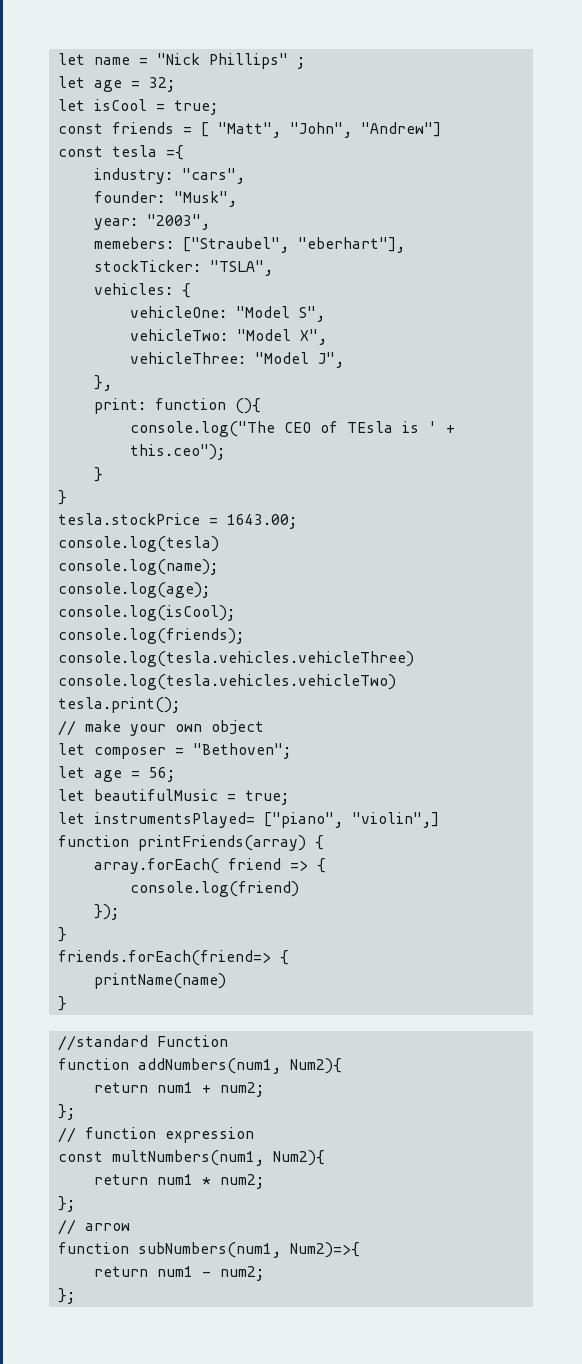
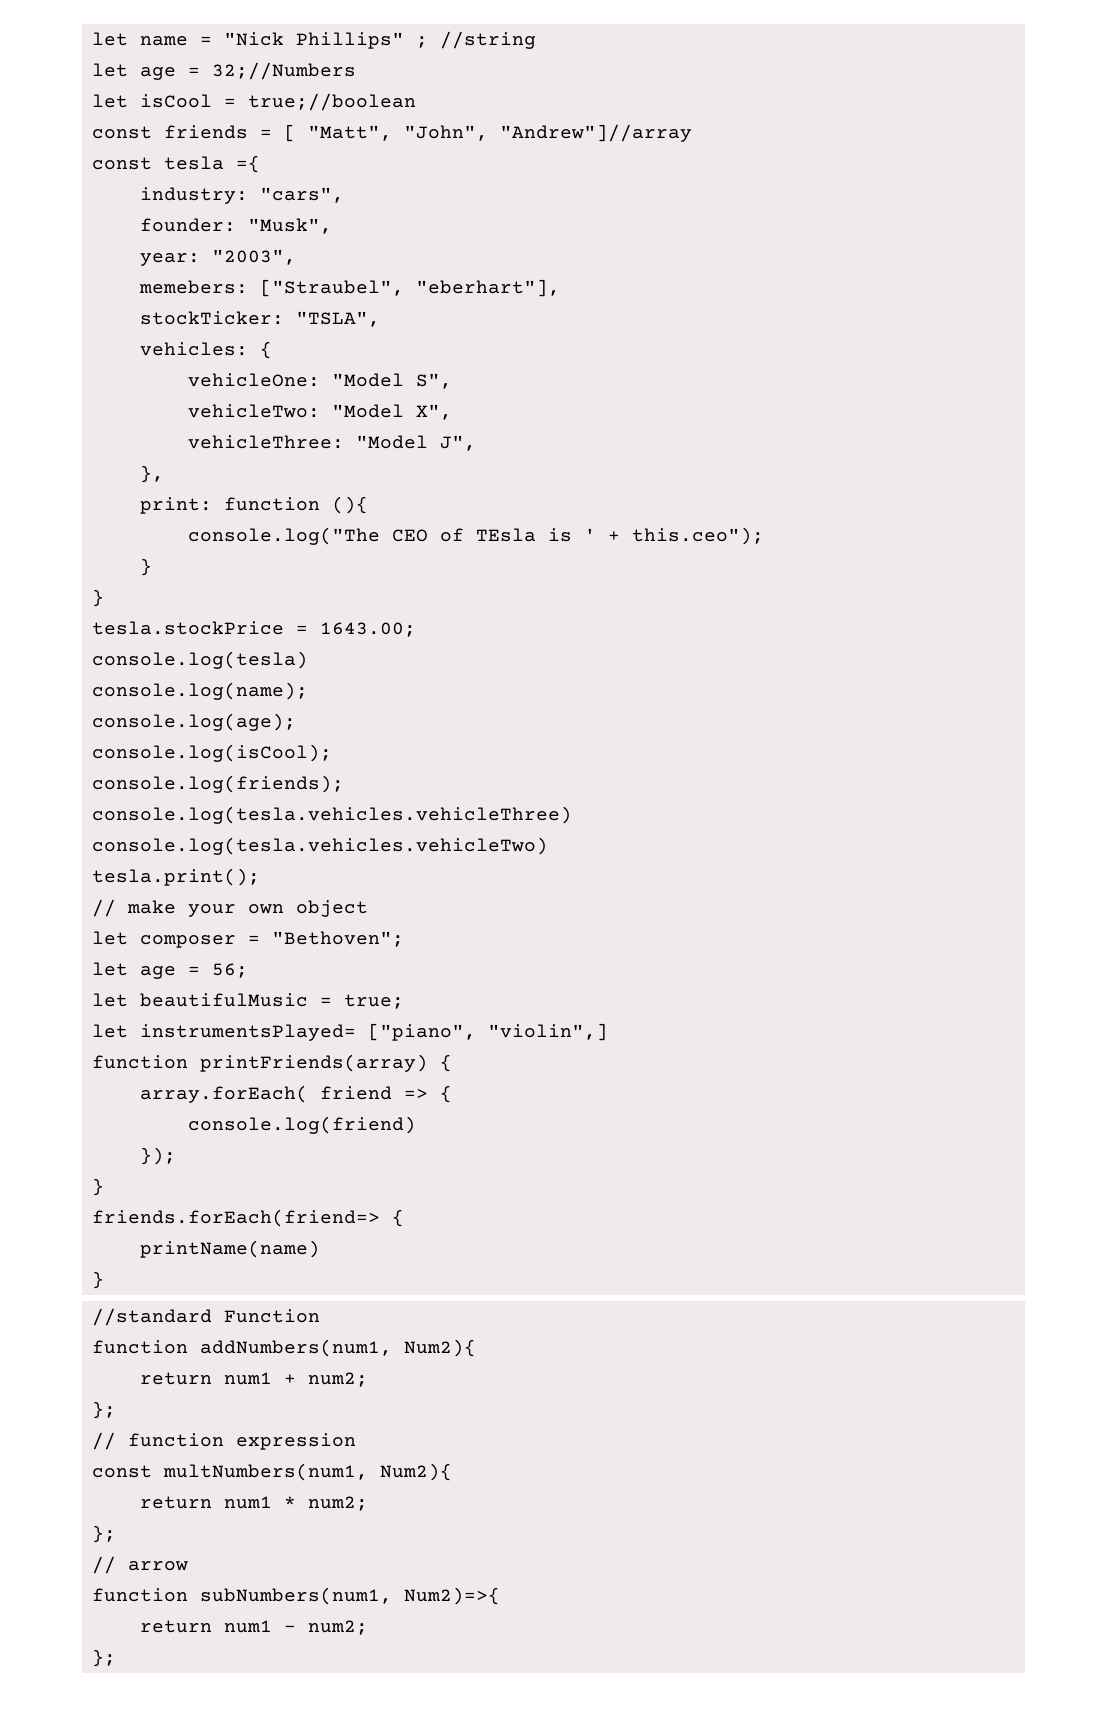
- let name = "Nick Phillips" ;
- let age = 32;
+ let name = "Nick Phillips" ; //string
+ let age = 32;//Numbers
- let isCool = true;
+ let isCool = true;//boolean
- const friends = [ "Matt", "John", "Andrew"]
+ const friends = [ "Matt", "John", "Andrew"]//array

